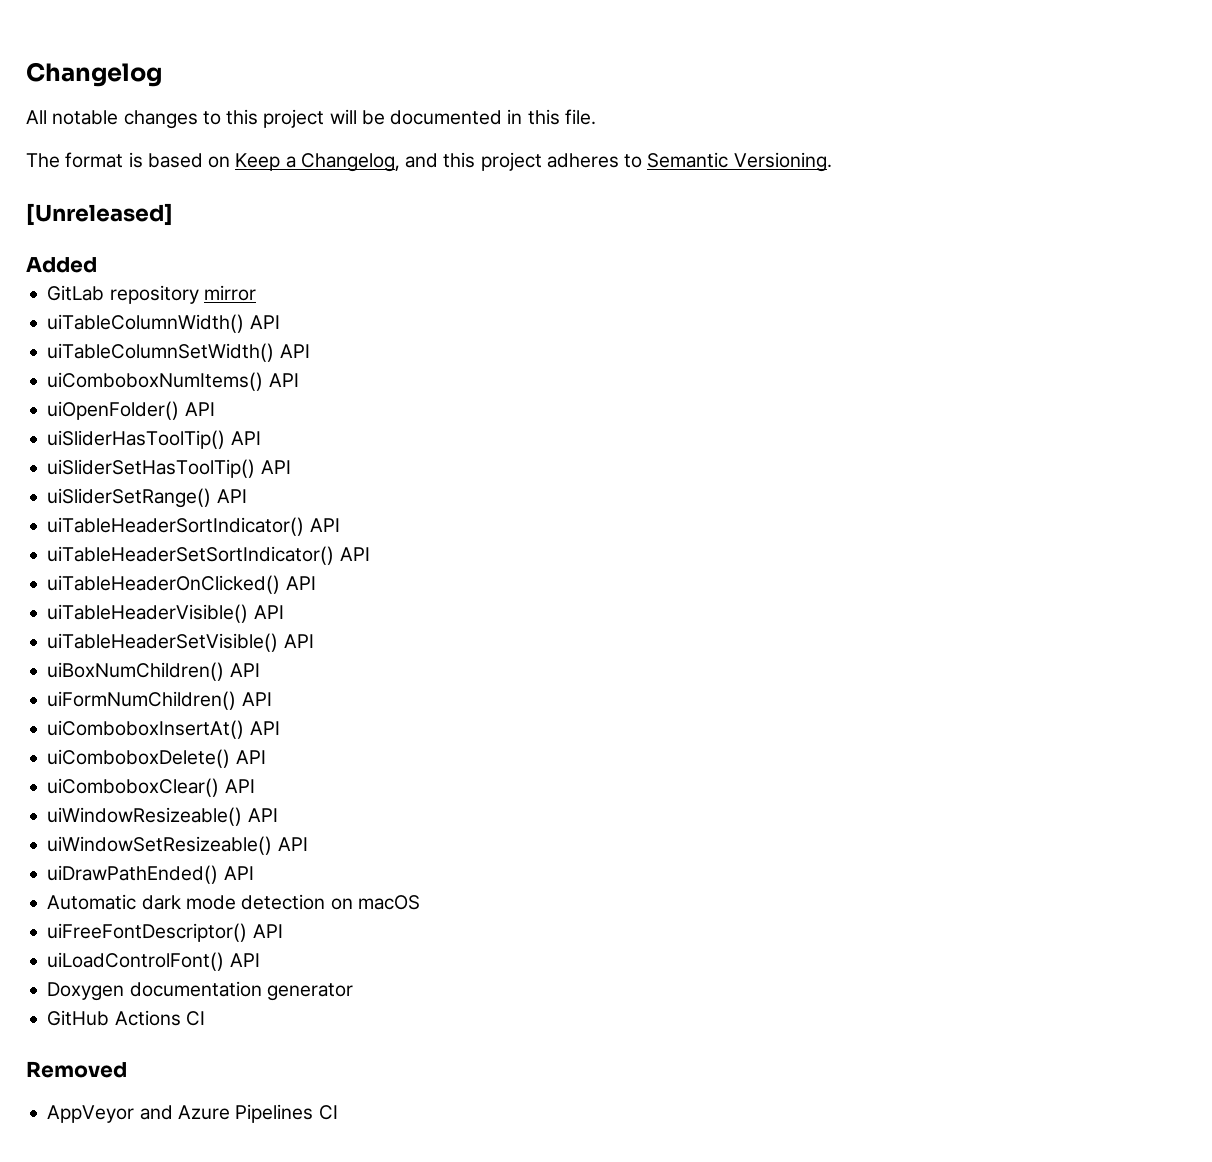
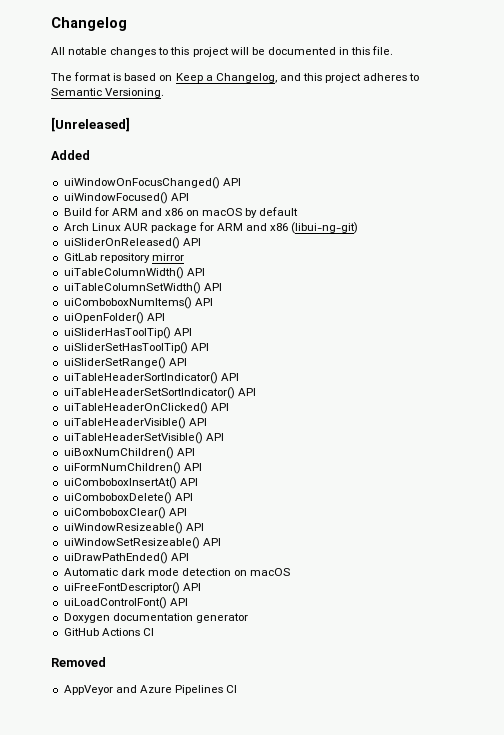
+ uiWindowOnFocusChanged() API
+ uiWindowFocused() API
+ Build for ARM and x86 on macOS by default
+ Arch Linux AUR package for ARM and x86 (libui-ng-git)
+ uiSliderOnReleased() API

